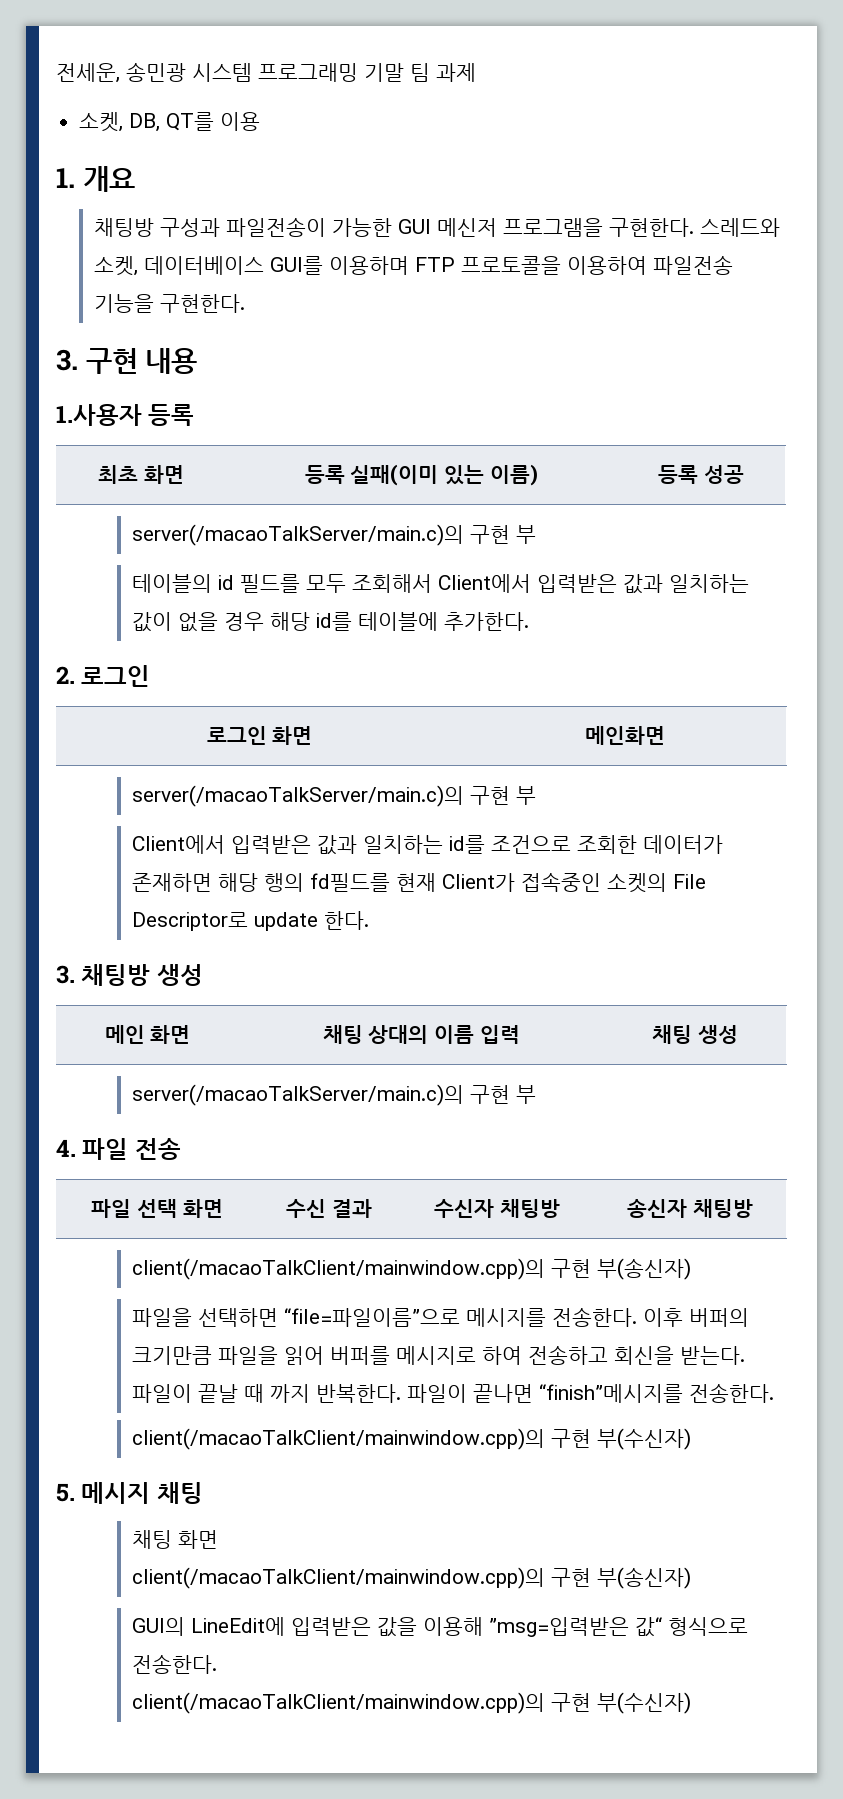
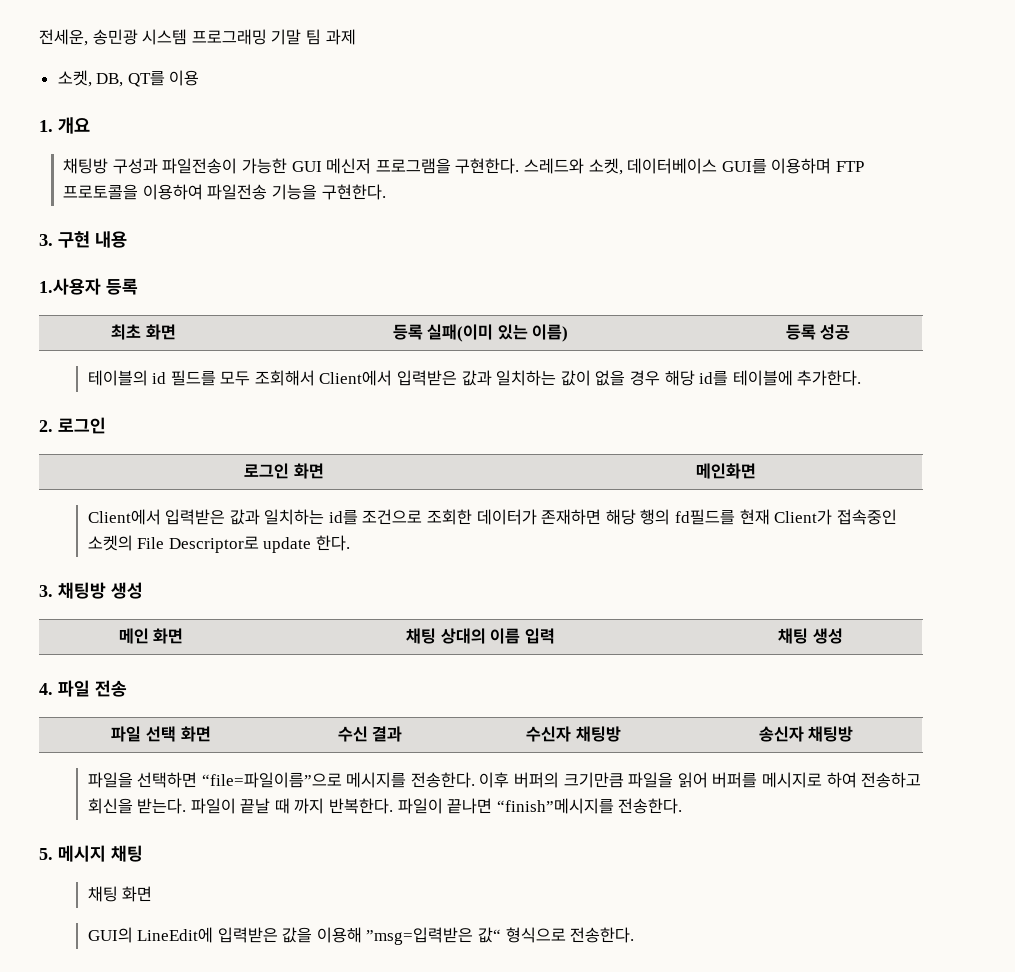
  최초 화면 | 등록 실패(이미 있는 이름) | 등록 성공
- server(/macaoTalkServer/main.c)의 구현 부
  로그인 화면 | 메인화면
- server(/macaoTalkServer/main.c)의 구현 부
  메인 화면 | 채팅 상대의 이름 입력 | 채팅 생성
- server(/macaoTalkServer/main.c)의 구현 부
  파일 선택 화면 | 수신 결과 | 수신자 채팅방 | 송신자 채팅방
- client(/macaoTalkClient/mainwindow.cpp)의 구현 부(송신자)
  파일이 끝나면 “finish”메시지를 전송한다.
- client(/macaoTalkClient/mainwindow.cpp)의 구현 부(수신자)
  채팅 화면
- client(/macaoTalkClient/mainwindow.cpp)의 구현 부(송신자)
  GUI의 LineEdit에 입력받은 값을 이용해 ”msg=입력받은 값“ 형식으로 전송한다.
- client(/macaoTalkClient/mainwindow.cpp)의 구현 부(수신자)

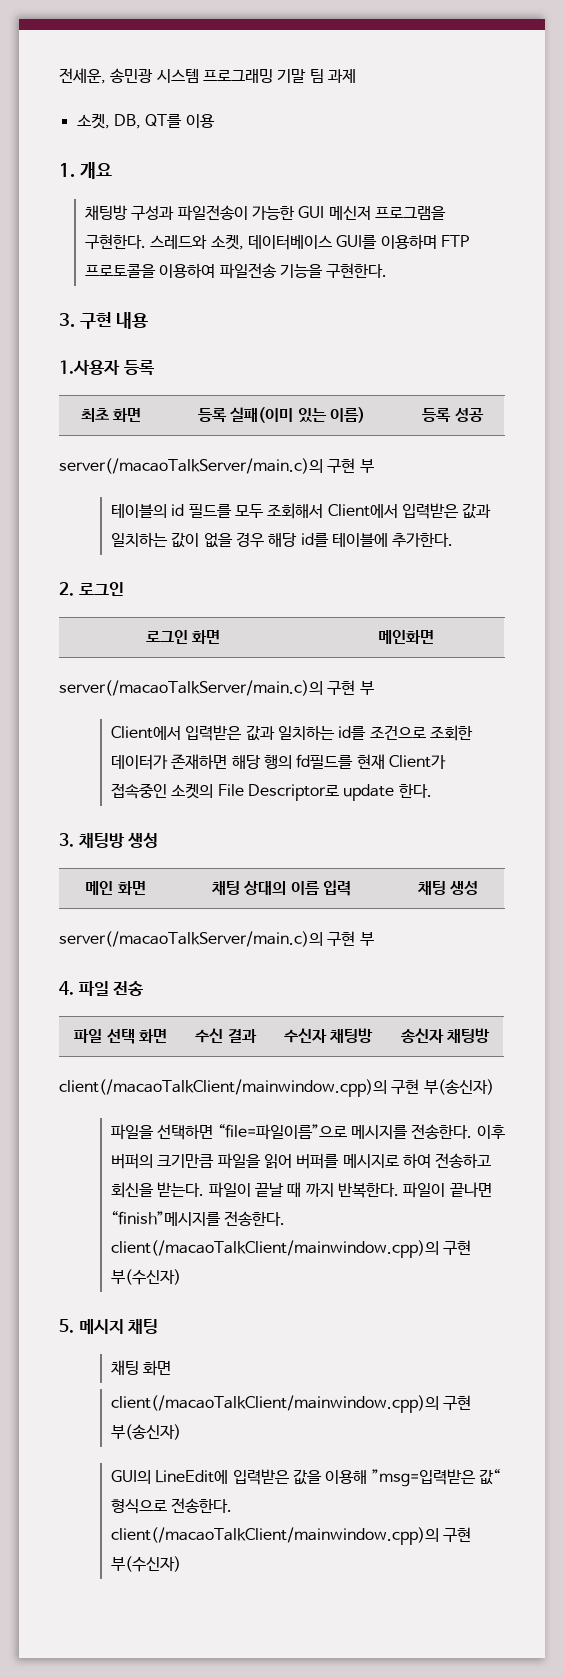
  최초 화면 | 등록 실패(이미 있는 이름) | 등록 성공
+ server(/macaoTalkServer/main.c)의 구현 부
  로그인 화면 | 메인화면
+ server(/macaoTalkServer/main.c)의 구현 부
  메인 화면 | 채팅 상대의 이름 입력 | 채팅 생성
+ server(/macaoTalkServer/main.c)의 구현 부
  파일 선택 화면 | 수신 결과 | 수신자 채팅방 | 송신자 채팅방
+ client(/macaoTalkClient/mainwindow.cpp)의 구현 부(송신자)
- 파일이 끝나면 “finish”메시지를 전송한다.
+ 파일이 끝나면 “finish”메시지를 전송한다. client(/macaoTalkClient/mainwindow.cpp)의 구현 부(수신자)
  채팅 화면
+ client(/macaoTalkClient/mainwindow.cpp)의 구현 부(송신자)
- GUI의 LineEdit에 입력받은 값을 이용해 ”msg=입력받은 값“ 형식으로 전송한다.
+ GUI의 LineEdit에 입력받은 값을 이용해 ”msg=입력받은 값“ 형식으로 전송한다. client(/macaoTalkClient/mainwindow.cpp)의 구현 부(수신자)

